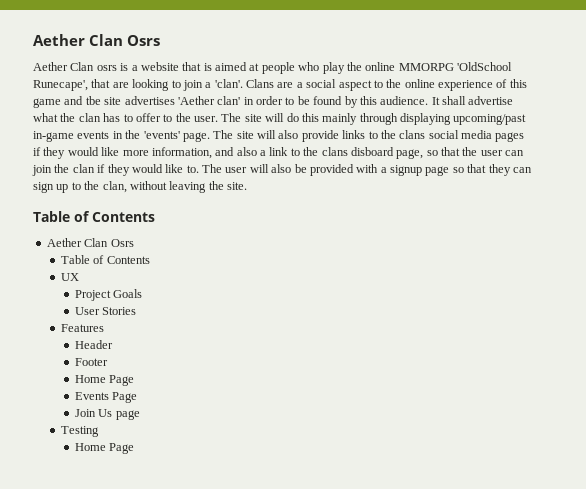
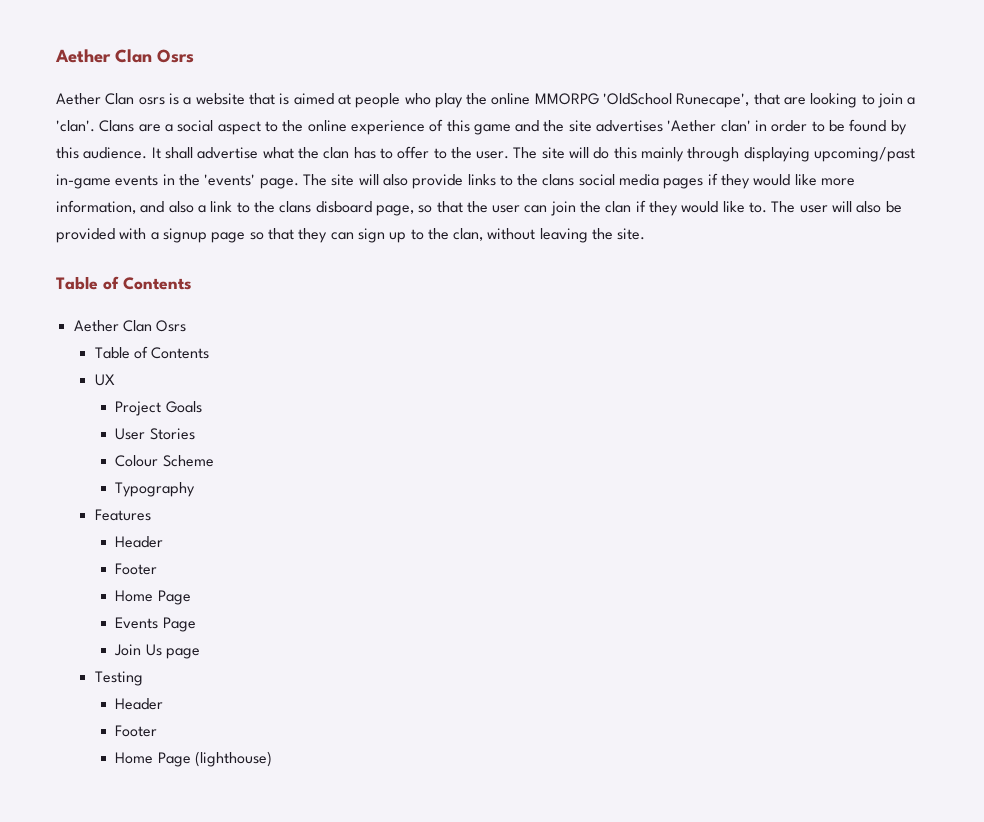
- Clans are a social aspect to the online experience of this game and tbe site advertises 'Aether clan' in order to be found by this audience.
+ Clans are a social aspect to the online experience of this game and the site advertises 'Aether clan' in order to be found by this audience.
+ Colour Scheme
+ Typography
  Testing
- Home Page
+ Header
+ Footer
+ Home Page (lighthouse)

